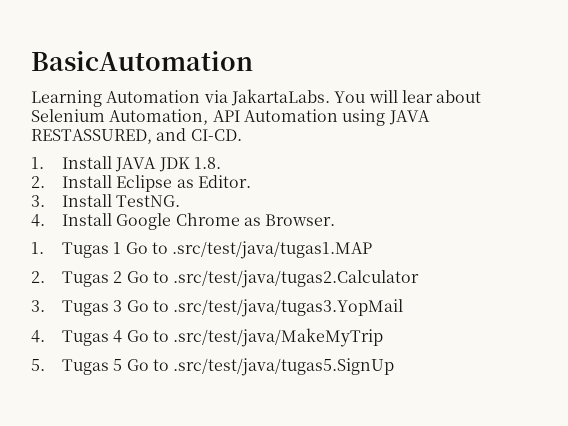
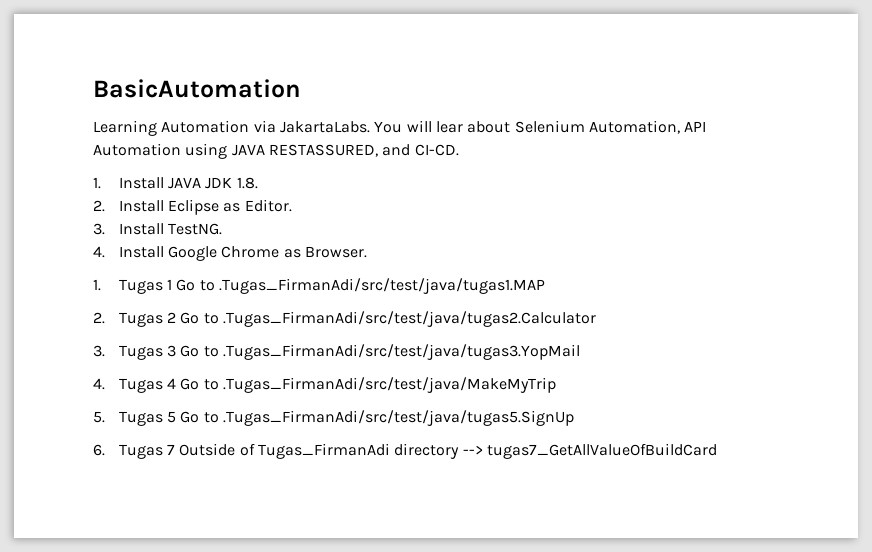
- 1. Tugas 1 Go to .src/test/java/tugas1.MAP
+ 1. Tugas 1 Go to .Tugas_FirmanAdi/src/test/java/tugas1.MAP
- 2. Tugas 2 Go to .src/test/java/tugas2.Calculator
+ 2. Tugas 2 Go to .Tugas_FirmanAdi/src/test/java/tugas2.Calculator
- 3. Tugas 3 Go to .src/test/java/tugas3.YopMail
+ 3. Tugas 3 Go to .Tugas_FirmanAdi/src/test/java/tugas3.YopMail
- 4. Tugas 4 Go to .src/test/java/MakeMyTrip
+ 4. Tugas 4 Go to .Tugas_FirmanAdi/src/test/java/MakeMyTrip
- 5. Tugas 5 Go to .src/test/java/tugas5.SignUp
+ 5. Tugas 5 Go to .Tugas_FirmanAdi/src/test/java/tugas5.SignUp
+ 6. Tugas 7 Outside of Tugas_FirmanAdi directory --> tugas7_GetAllValueOfBuildCard

